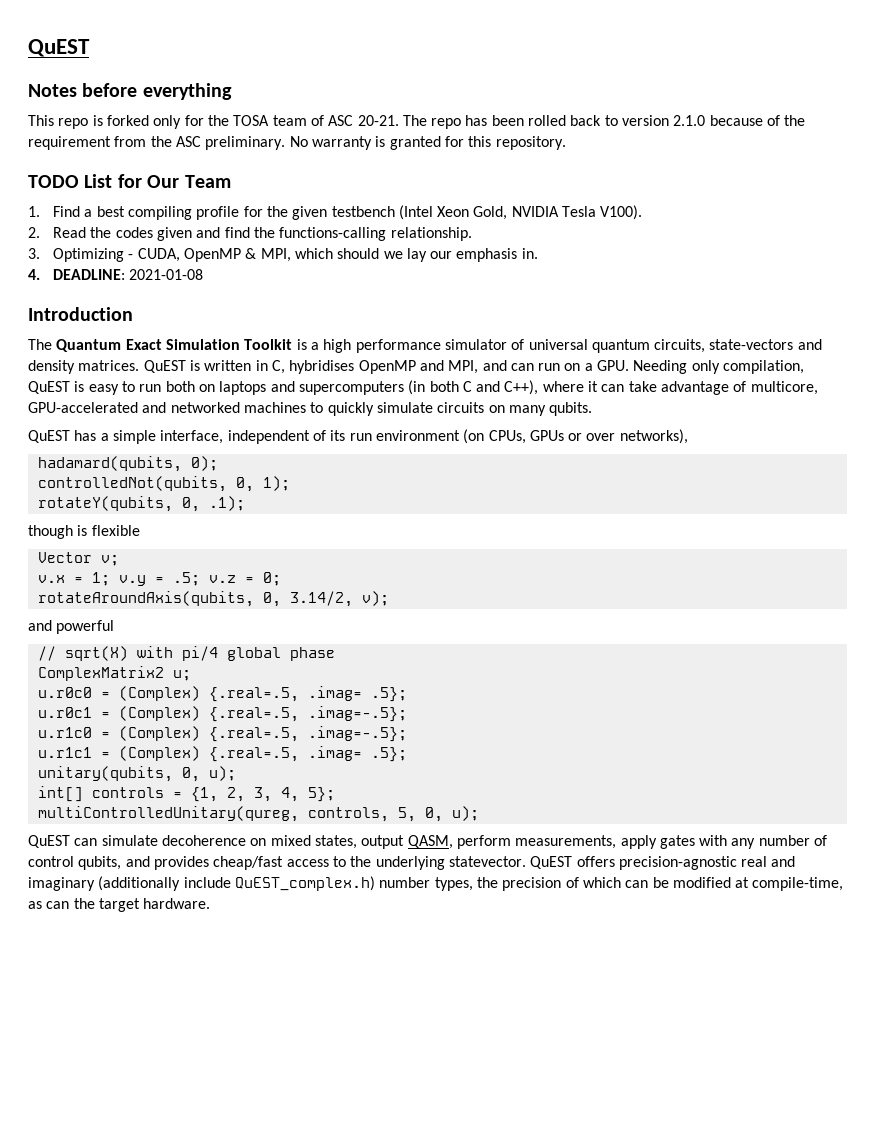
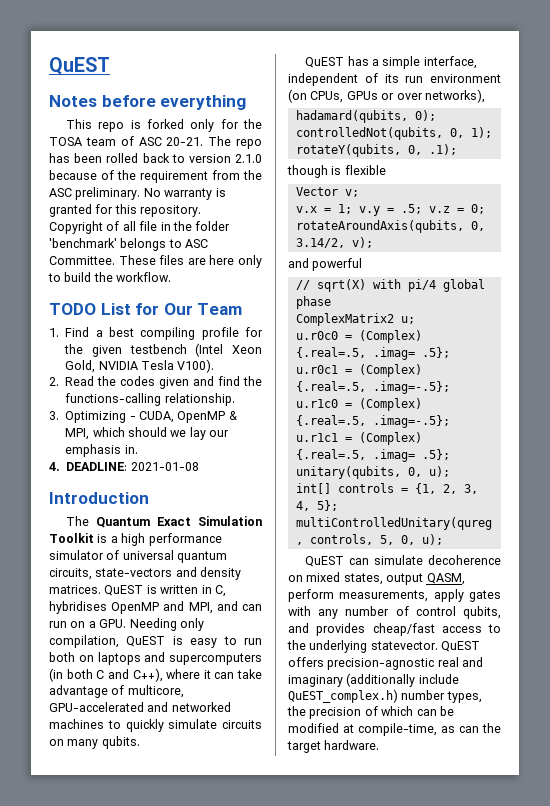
+ Copyright of all file in the folder 'benchmark' belongs to ASC Committee. These files are here only to build the workflow.

